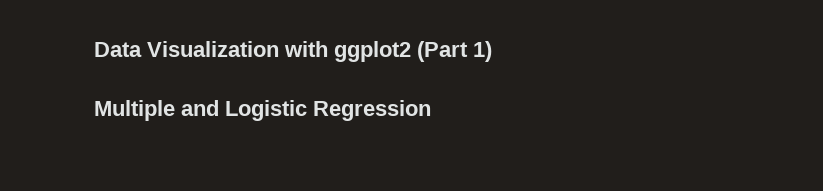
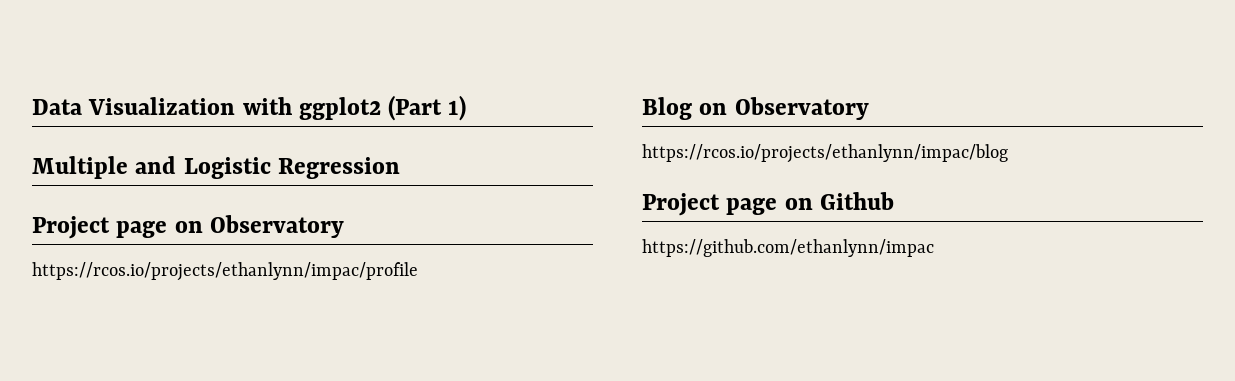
+ Project page on Observatory
+ https://rcos.io/projects/ethanlynn/impac/profile
+ Blog on Observatory
+ https://rcos.io/projects/ethanlynn/impac/blog
+ Project page on Github
+ https://github.com/ethanlynn/impac

